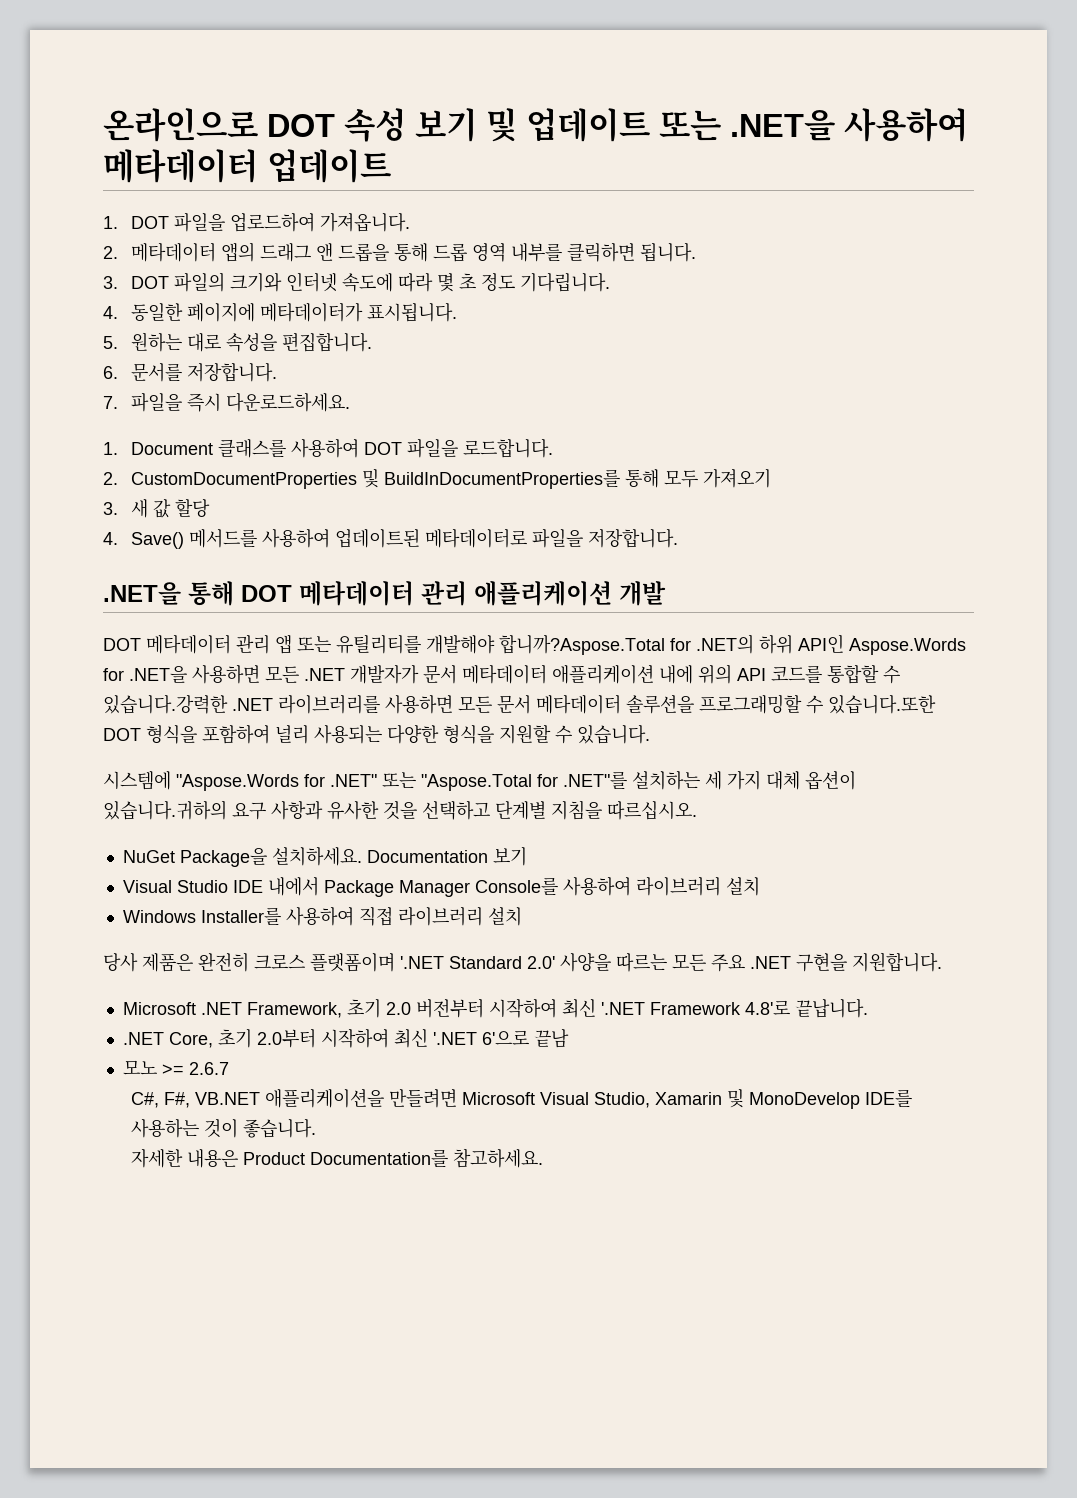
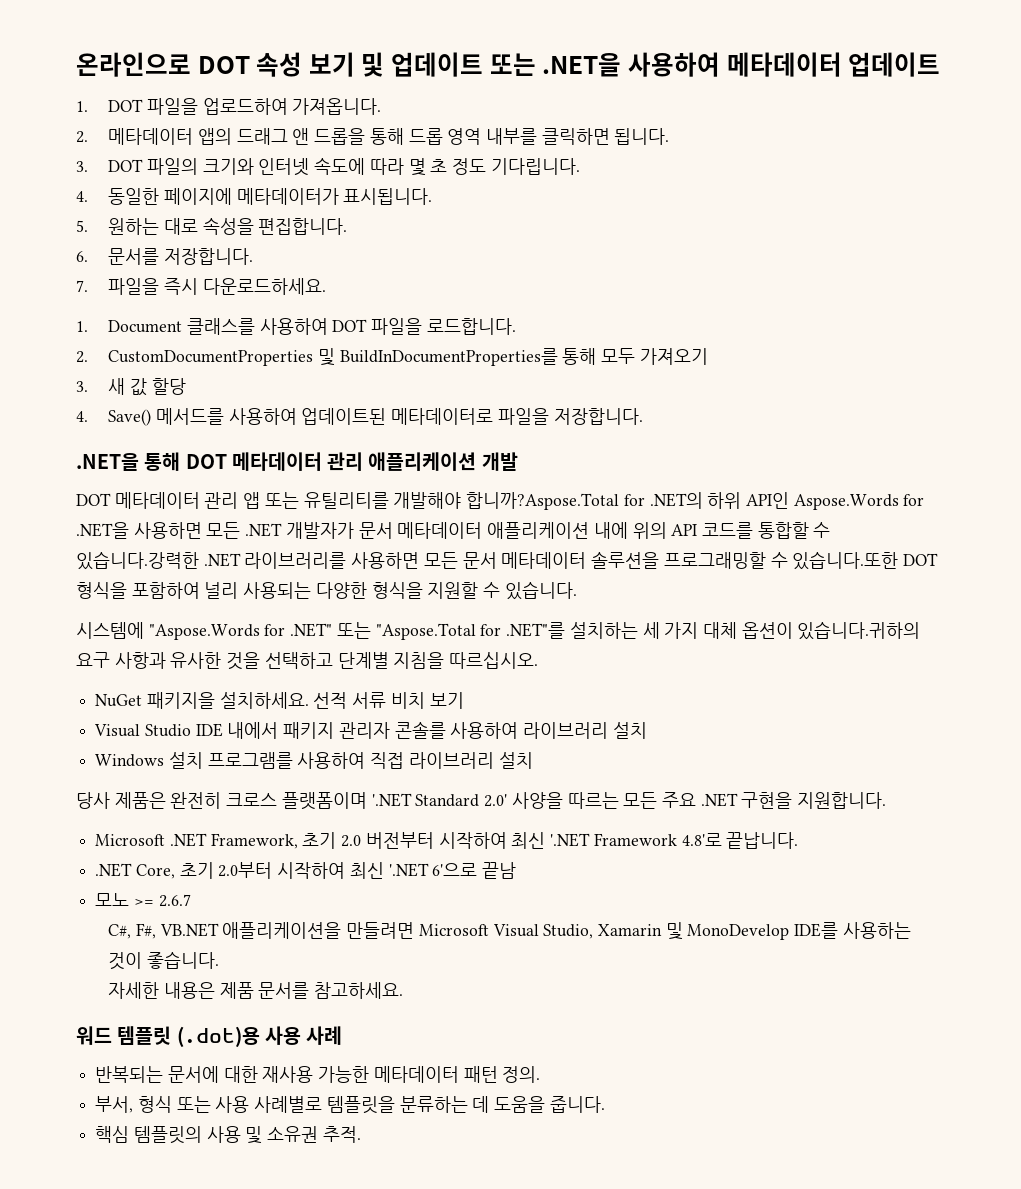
- NuGet Package을 설치하세요. Documentation 보기
+ NuGet 패키지을 설치하세요. 선적 서류 비치 보기
- Visual Studio IDE 내에서 Package Manager Console를 사용하여 라이브러리 설치
+ Visual Studio IDE 내에서 패키지 관리자 콘솔를 사용하여 라이브러리 설치
- Windows Installer를 사용하여 직접 라이브러리 설치
+ Windows 설치 프로그램를 사용하여 직접 라이브러리 설치
- 자세한 내용은 Product Documentation를 참고하세요.
+ 자세한 내용은 제품 문서를 참고하세요.
+ 워드 템플릿 (.dot)용 사용 사례
+ 반복되는 문서에 대한 재사용 가능한 메타데이터 패턴 정의.
+ 부서, 형식 또는 사용 사례별로 템플릿을 분류하는 데 도움을 줍니다.
+ 핵심 템플릿의 사용 및 소유권 추적.

